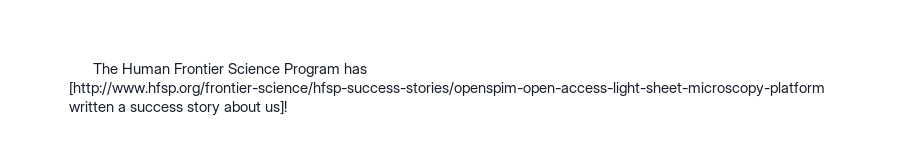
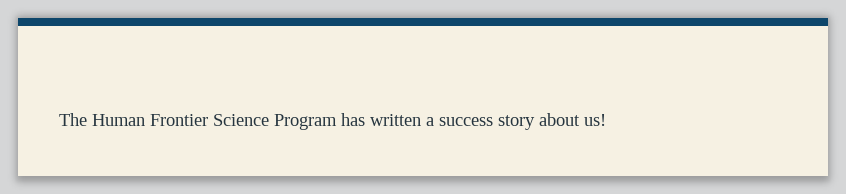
- The Human Frontier Science Program has [http://www.hfsp.org/frontier-science/hfsp-success-stories/openspim-open-access-light-sheet-microscopy-platform written a success story about us]!
+ The Human Frontier Science Program has written a success story about us!

